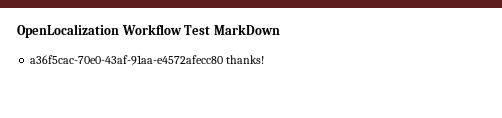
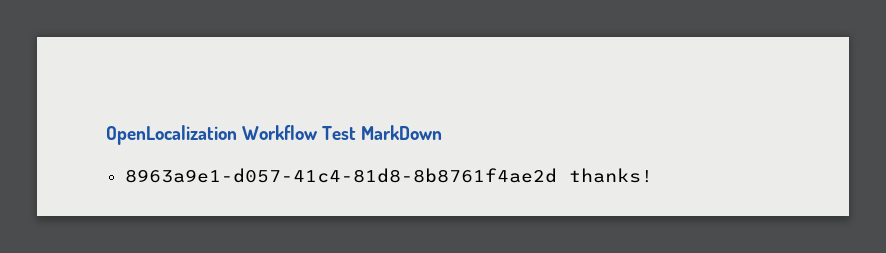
- a36f5cac-70e0-43af-91aa-e4572afecc80 thanks!
+ 8963a9e1-d057-41c4-81d8-8b8761f4ae2d thanks!

